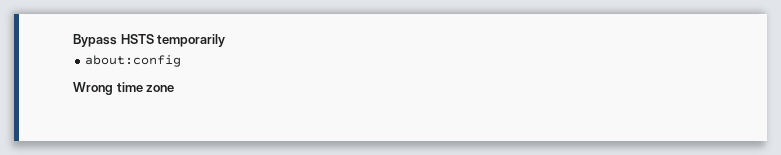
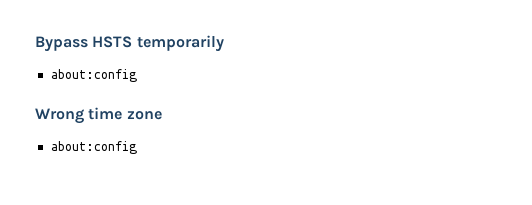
  Wrong time zone
+ about:config

